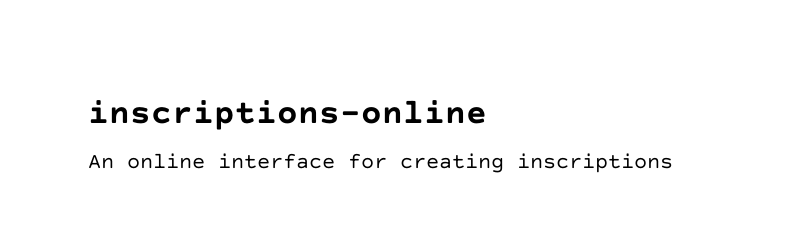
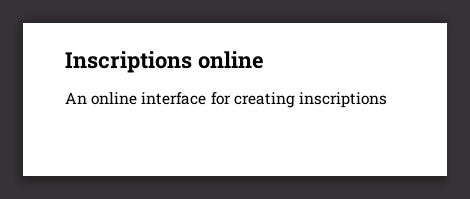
- inscriptions-online
+ Inscriptions online

